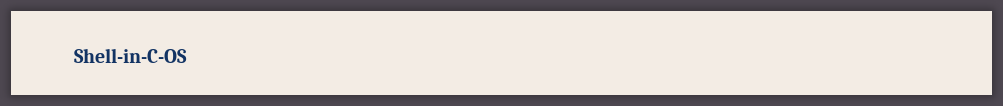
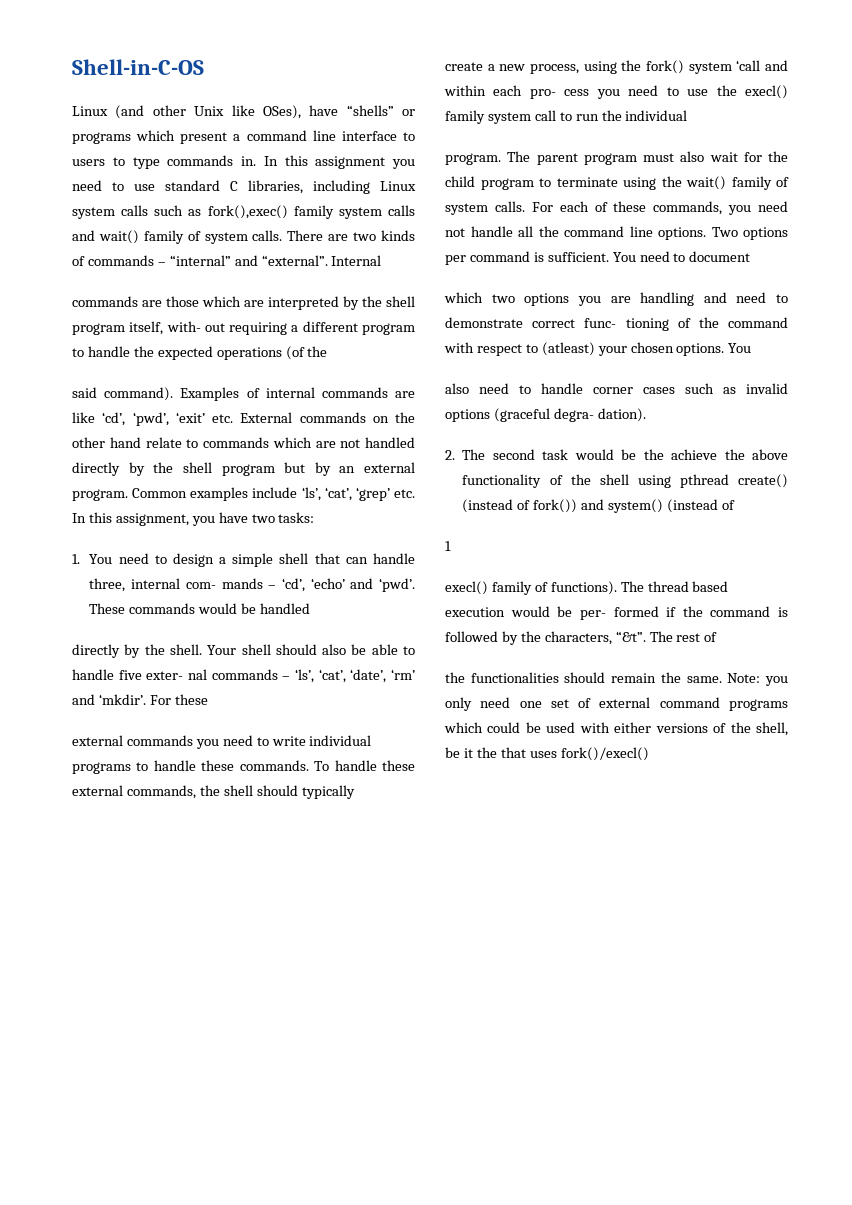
+ Linux (and other Unix like OSes), have “shells” or programs which present a command line interface to users to type commands in. In this assignment you need to use standard C libraries, including Linux system calls such as fork(),exec() family system calls and wait() family of system calls. There are two kinds of commands – “internal” and “external”. Internal
+ commands are those which are interpreted by the shell program itself, with- out requiring a different program to handle the expected operations (of the
+ said command). Examples of internal commands are like ‘cd’, ‘pwd’, ‘exit’ etc. External commands on the other hand relate to commands which are not handled directly by the shell program but by an external program. Common examples include ‘ls’, ‘cat’, ‘grep’ etc. In this assignment, you have two tasks:
+ 1. You need to design a simple shell that can handle three, internal com- mands – ‘cd’, ‘echo’ and ‘pwd’. These commands would be handled
+ directly by the shell. Your shell should also be able to handle five exter- nal commands – ‘ls’, ‘cat’, ‘date’, ‘rm’ and ‘mkdir’. For these
+ external commands you need to write individual programs to handle these commands. To handle these external commands, the shell should typically
+ create a new process, using the fork() system ‘call and within each pro- cess you need to use the execl() family system call to run the individual
+ program. The parent program must also wait for the child program to terminate using the wait() family of system calls. For each of these commands, you need not handle all the command line options. Two options per command is sufficient. You need to document
+ which two options you are handling and need to demonstrate correct func- tioning of the command with respect to (atleast) your chosen options. You
+ also need to handle corner cases such as invalid options (graceful degra- dation).
+ 2. The second task would be the achieve the above functionality of the shell using pthread create() (instead of fork()) and system() (instead of
+ 1
+ execl() family of functions). The thread based execution would be per- formed if the command is followed by the characters, “&t”. The rest of
+ the functionalities should remain the same. Note: you only need one set of external command programs which could be used with either versions of the shell, be it the that uses fork()/execl()

